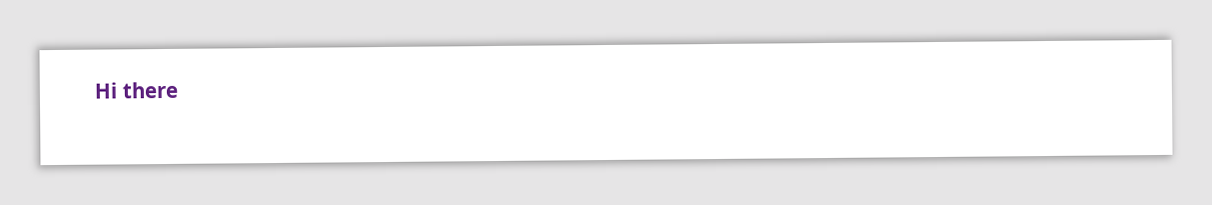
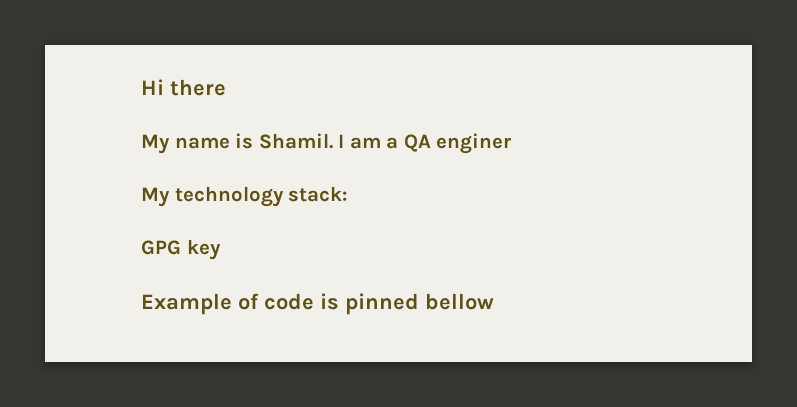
+ My name is Shamil. I am a QA enginer
+ My technology stack:
+ GPG key
+ Example of code is pinned bellow

